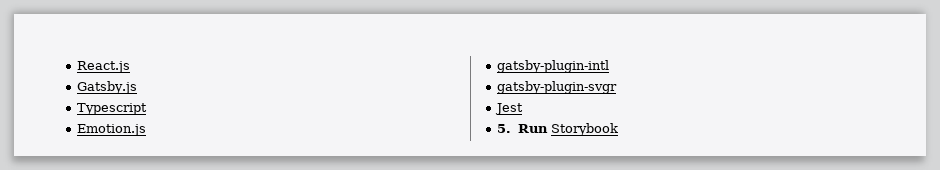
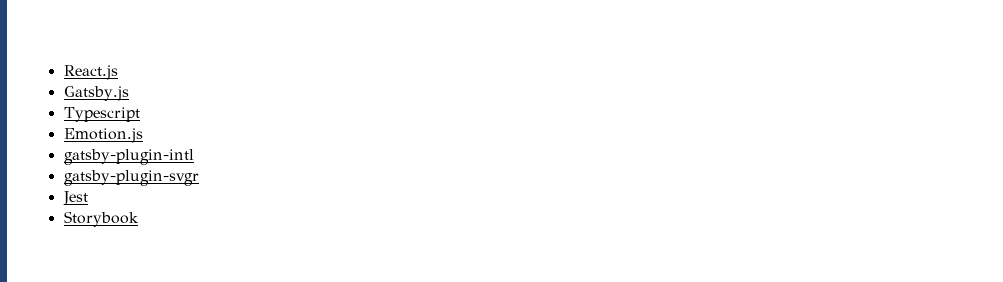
- 5. Run Storybook
+ Storybook

